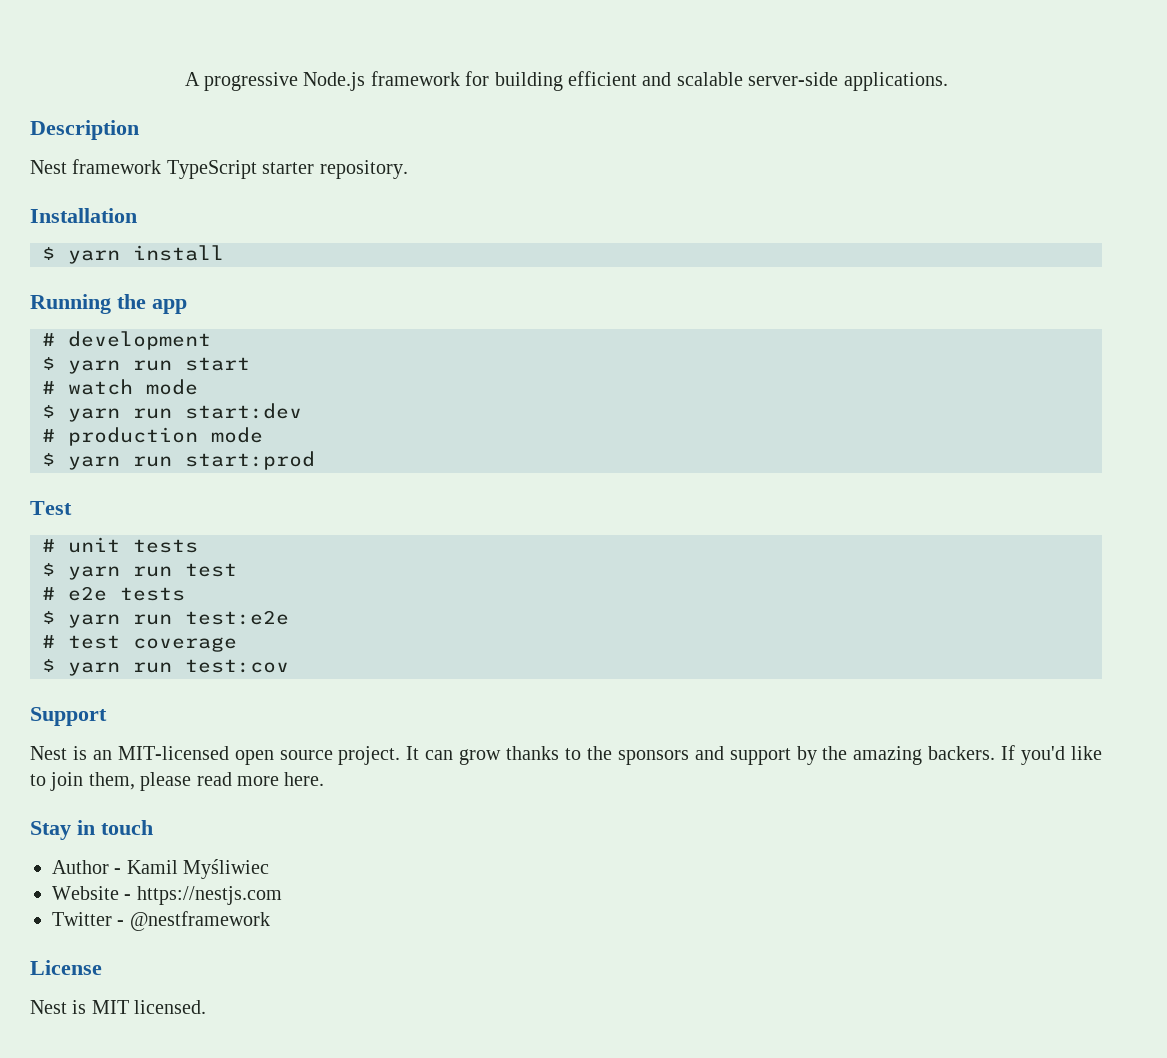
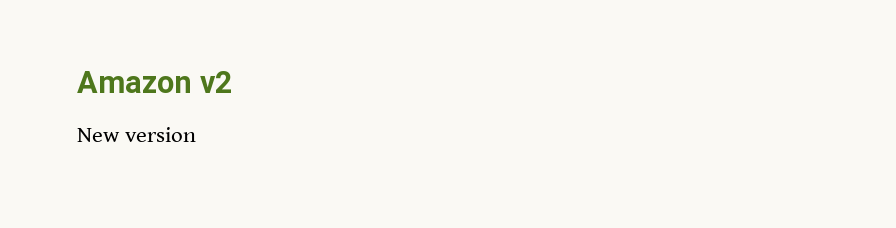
- A progressive Node.js framework for building efficient and scalable server-side applications.
- Description
- Nest framework TypeScript starter repository.
- Installation
- $ yarn install
- Running the app
- # development
- $ yarn run start
- # watch mode
- $ yarn run start:dev
- # production mode
- $ yarn run start:prod
- Test
- # unit tests
- $ yarn run test
- # e2e tests
- $ yarn run test:e2e
- # test coverage
- $ yarn run test:cov
- Support
- Nest is an MIT-licensed open source project. It can grow thanks to the sponsors and support by the amazing backers. If you'd like to join them, please read more here.
- Stay in touch
- Author - Kamil Myśliwiec
- Website - https://nestjs.com
- Twitter - @nestframework
- License
- Nest is MIT licensed.
+ Amazon v2
+ New version

